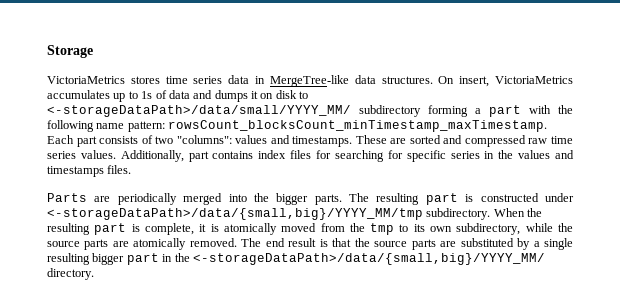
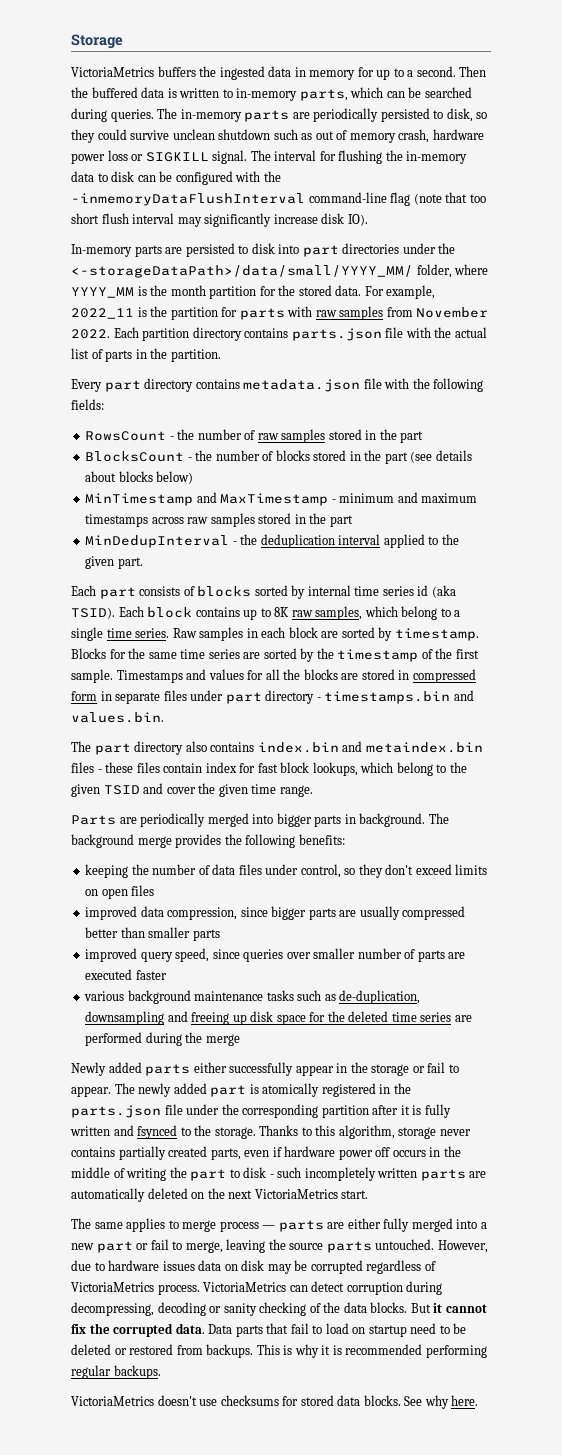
- VictoriaMetrics stores time series data in MergeTree-like data structures. On insert, VictoriaMetrics accumulates up to 1s of data and dumps it on disk to <-storageDataPath>/data/small/YYYY_MM/ subdirectory forming a part with the following name pattern: rowsCount_blocksCount_minTimestamp_maxTimestamp. Each part consists of two "columns": values and timestamps. These are sorted and compressed raw time series values. Additionally, part contains index files for searching for specific series in the values and timestamps files.
+ VictoriaMetrics buffers the ingested data in memory for up to a second. Then the buffered data is written to in-memory parts, which can be searched during queries. The in-memory parts are periodically persisted to disk, so they could survive unclean shutdown such as out of memory crash, hardware power loss or SIGKILL signal. The interval for flushing the in-memory data to disk can be configured with the -inmemoryDataFlushInterval command-line flag (note that too short flush interval may significantly increase disk IO).
+ In-memory parts are persisted to disk into part directories under the <-storageDataPath>/data/small/YYYY_MM/ folder, where YYYY_MM is the month partition for the stored data. For example, 2022_11 is the partition for parts with raw samples from November 2022. Each partition directory contains parts.json file with the actual list of parts in the partition.
+ Every part directory contains metadata.json file with the following fields:
+ RowsCount - the number of raw samples stored in the part
+ BlocksCount - the number of blocks stored in the part (see details about blocks below)
+ MinTimestamp and MaxTimestamp - minimum and maximum timestamps across raw samples stored in the part
+ MinDedupInterval - the deduplication interval applied to the given part.
+ Each part consists of blocks sorted by internal time series id (aka TSID). Each block contains up to 8K raw samples, which belong to a single time series. Raw samples in each block are sorted by timestamp. Blocks for the same time series are sorted by the timestamp of the first sample. Timestamps and values for all the blocks are stored in compressed form in separate files under part directory - timestamps.bin and values.bin.
+ The part directory also contains index.bin and metaindex.bin files - these files contain index for fast block lookups, which belong to the given TSID and cover the given time range.
- Parts are periodically merged into the bigger parts. The resulting part is constructed under <-storageDataPath>/data/{small,big}/YYYY_MM/tmp subdirectory. When the resulting part is complete, it is atomically moved from the tmp to its own subdirectory, while the source parts are atomically removed. The end result is that the source parts are substituted by a single resulting bigger part in the <-storageDataPath>/data/{small,big}/YYYY_MM/ directory.
+ Parts are periodically merged into bigger parts in background. The background merge provides the following benefits:
+ keeping the number of data files under control, so they don't exceed limits on open files
+ improved data compression, since bigger parts are usually compressed better than smaller parts
+ improved query speed, since queries over smaller number of parts are executed faster
+ various background maintenance tasks such as de-duplication, downsampling and freeing up disk space for the deleted time series are performed during the merge
+ Newly added parts either successfully appear in the storage or fail to appear. The newly added part is atomically registered in the parts.json file under the corresponding partition after it is fully written and fsynced to the storage. Thanks to this algorithm, storage never contains partially created parts, even if hardware power off occurs in the middle of writing the part to disk - such incompletely written parts are automatically deleted on the next VictoriaMetrics start.
+ The same applies to merge process — parts are either fully merged into a new part or fail to merge, leaving the source parts untouched. However, due to hardware issues data on disk may be corrupted regardless of VictoriaMetrics process. VictoriaMetrics can detect corruption during decompressing, decoding or sanity checking of the data blocks. But it cannot fix the corrupted data. Data parts that fail to load on startup need to be deleted or restored from backups. This is why it is recommended performing regular backups.
+ VictoriaMetrics doesn't use checksums for stored data blocks. See why here.

